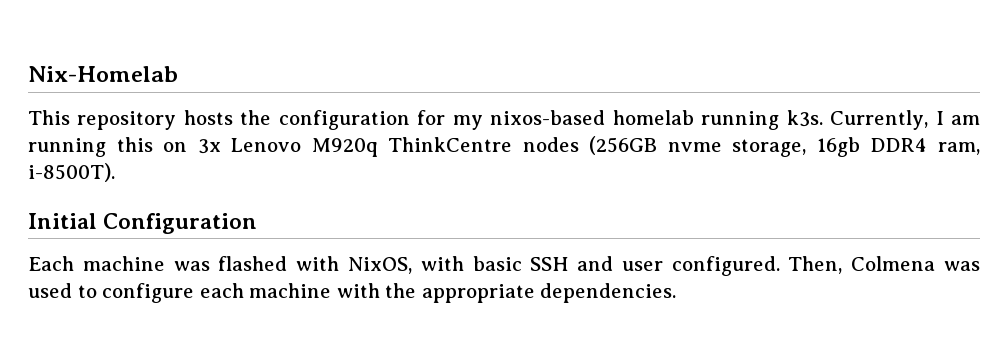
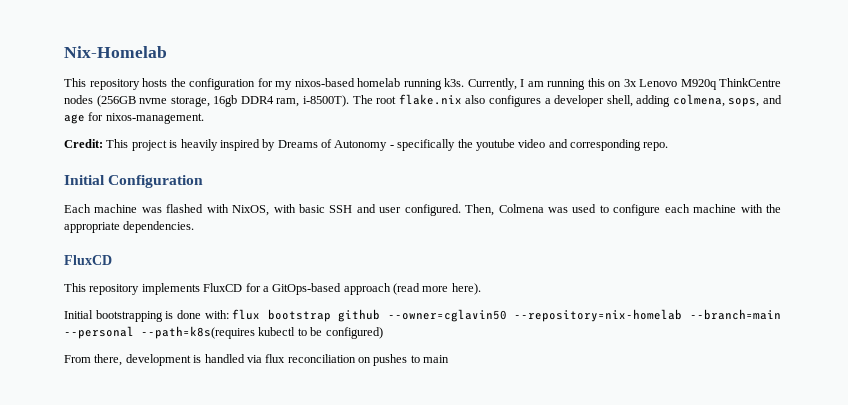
+ The root flake.nix also configures a developer shell, adding colmena, sops, and age for nixos-management.
+ Credit: This project is heavily inspired by Dreams of Autonomy - specifically the youtube video and corresponding repo.
  Then, Colmena was used to configure each machine with the appropriate dependencies.
+ FluxCD
+ This repository implements FluxCD for a GitOps-based approach (read more here).
+ Initial bootstrapping is done with: flux bootstrap github --owner=cglavin50 --repository=nix-homelab --branch=main --personal --path=k8s(requires kubectl to be configured)
+ From there, development is handled via flux reconciliation on pushes to main

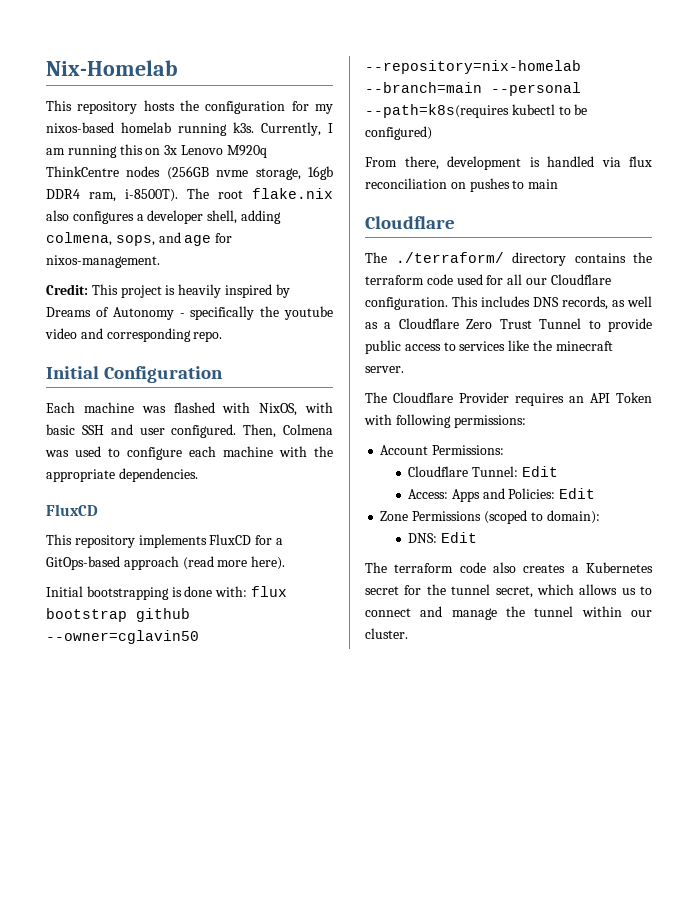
  From there, development is handled via flux reconciliation on pushes to main
+ Cloudflare
+ The ./terraform/ directory contains the terraform code used for all our Cloudflare configuration. This includes DNS records, as well as a Cloudflare Zero Trust Tunnel to provide public access to services like the minecraft server.
+ The Cloudflare Provider requires an API Token with following permissions:
+ Account Permissions:
+ Cloudflare Tunnel: Edit
+ Access: Apps and Policies: Edit
+ Zone Permissions (scoped to domain):
+ DNS: Edit
+ The terraform code also creates a Kubernetes secret for the tunnel secret, which allows us to connect and manage the tunnel within our cluster.

